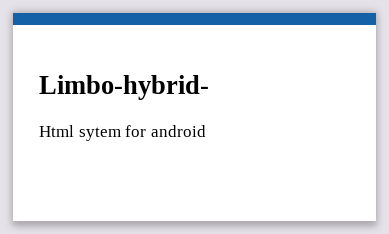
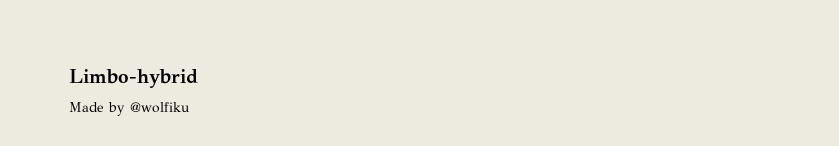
- Limbo-hybrid-
- Html sytem for android
+ Limbo-hybrid
+ Made by @wolfiku

